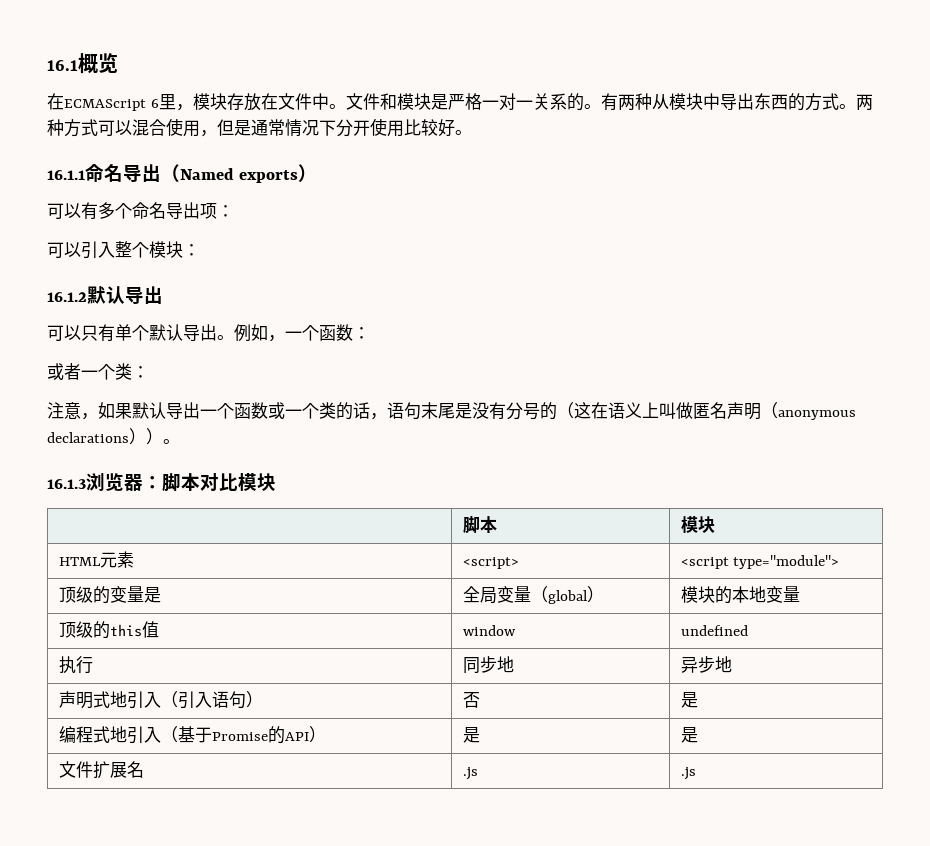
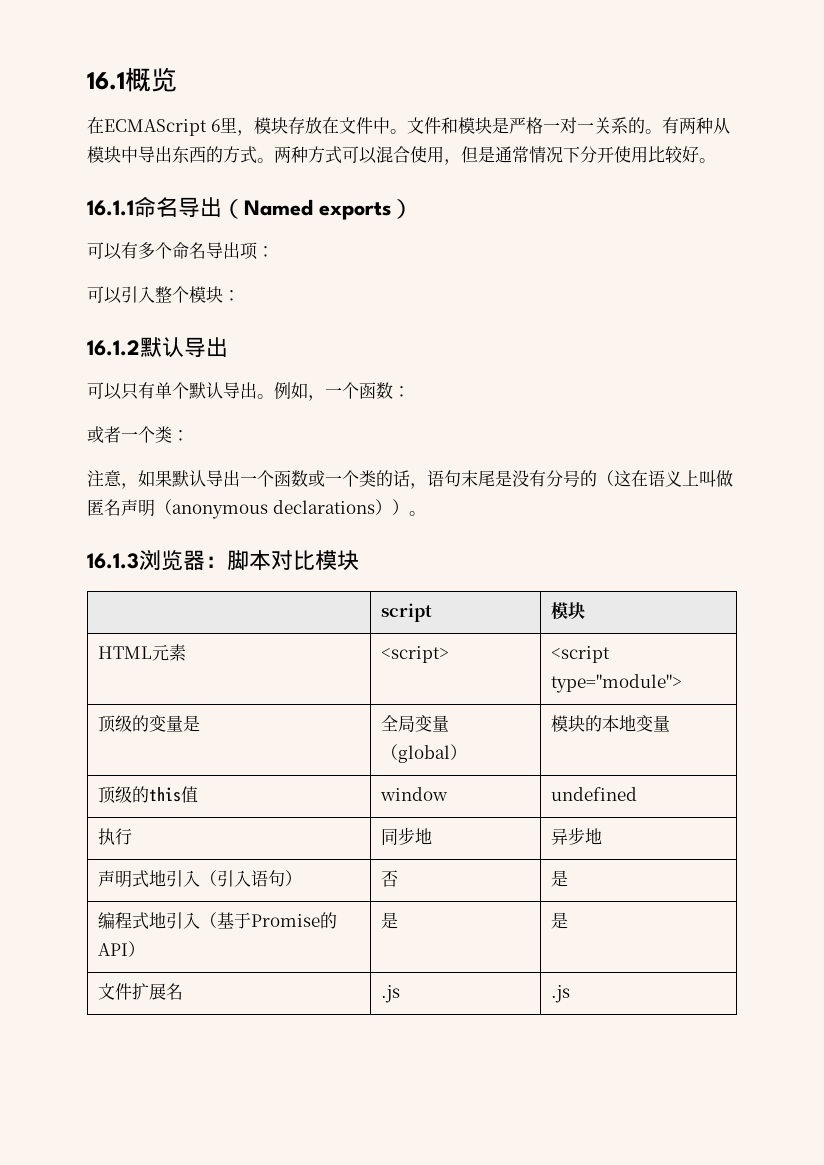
- | 脚本 | 模块
+ | script | 模块

